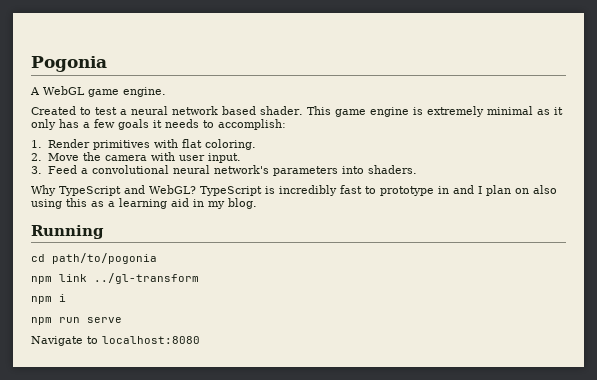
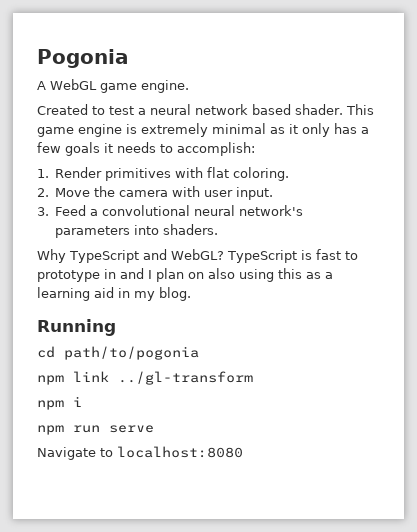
- TypeScript is incredibly fast to prototype in and I plan on also using this as a learning aid in my blog.
+ TypeScript is fast to prototype in and I plan on also using this as a learning aid in my blog.

